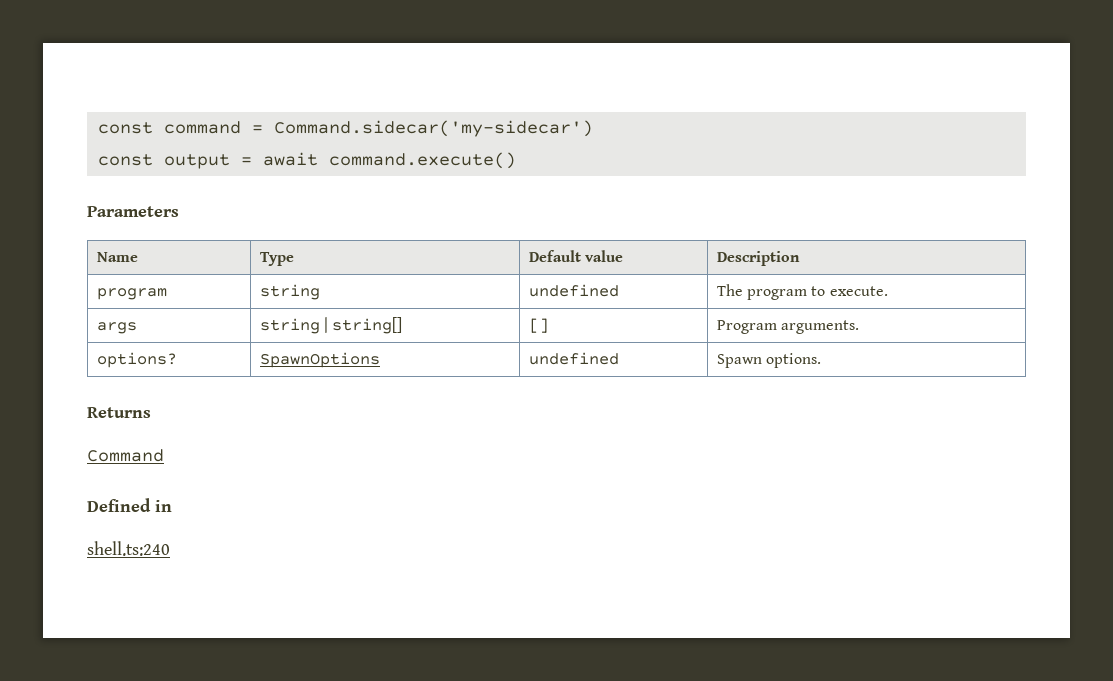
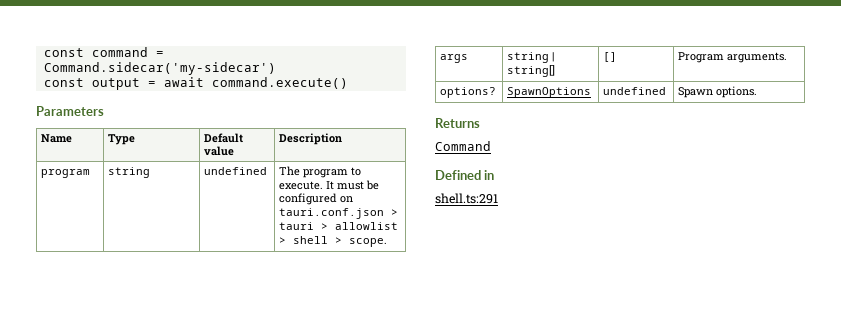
- program | string | undefined | The program to execute.
+ program | string | undefined | The program to execute. It must be configured on tauri.conf.json > tauri > allowlist > shell > scope.
- shell.ts:240
+ shell.ts:291

